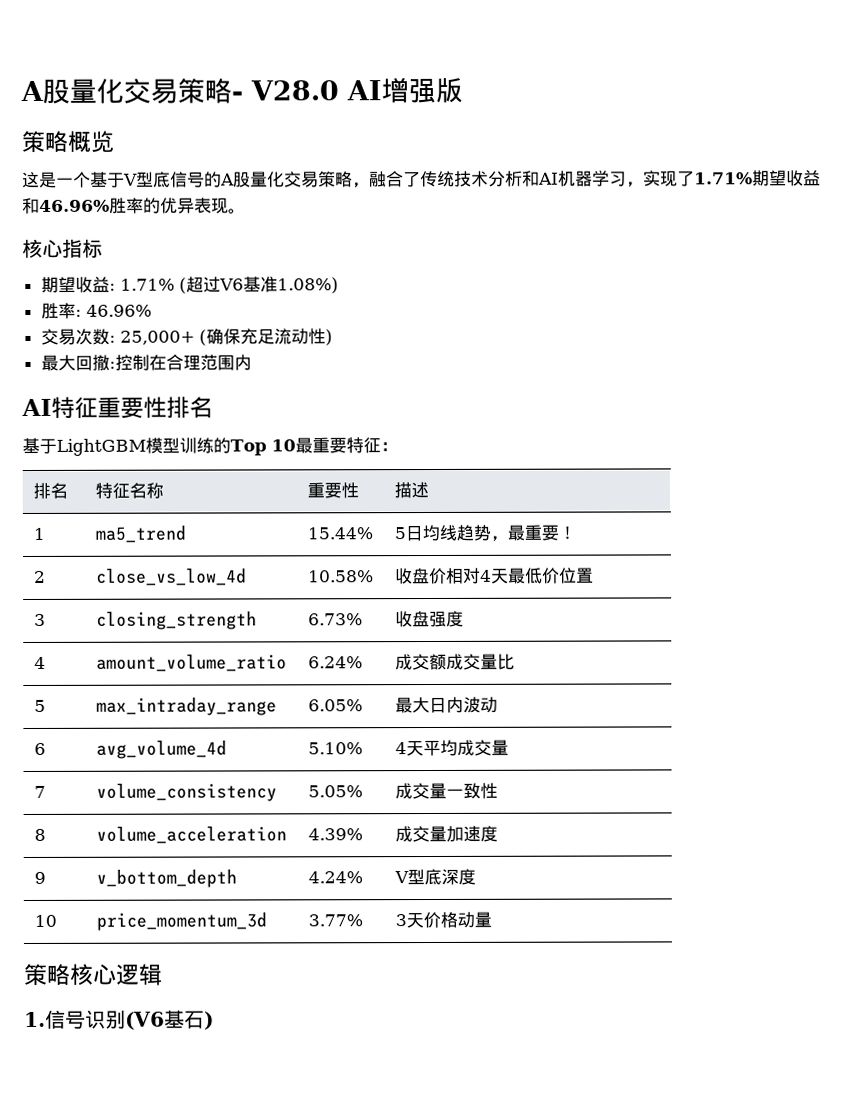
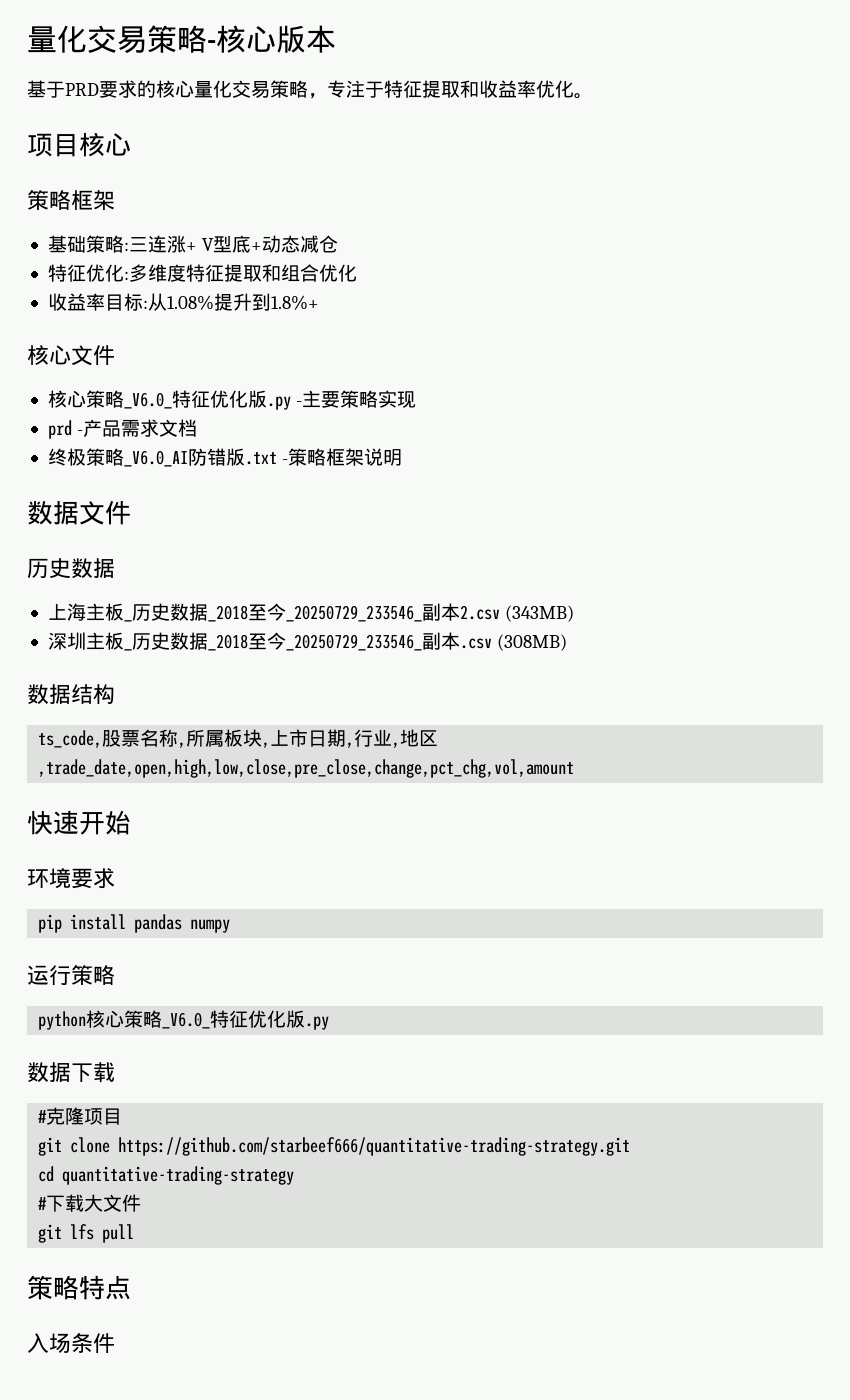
- A股量化交易策略- V28.0 AI增强版
- 策略概览
- 这是一个基于V型底信号的A股量化交易策略，融合了传统技术分析和AI机器学习，实现了1.71%期望收益和46.96%胜率的优异表现。
- 核心指标
- 期望收益: 1.71% (超过V6基准1.08%)
- 胜率: 46.96%
- 交易次数: 25,000+ (确保充足流动性)
- 最大回撤:控制在合理范围内
- AI特征重要性排名
- 基于LightGBM模型训练的Top 10最重要特征：
- 排名 | 特征名称 | 重要性 | 描述
- 1 | ma5_trend | 15.44% | 5日均线趋势，最重要！
- 2 | close_vs_low_4d | 10.58% | 收盘价相对4天最低价位置
- 3 | closing_strength | 6.73% | 收盘强度
- 4 | amount_volume_ratio | 6.24% | 成交额成交量比
- 5 | max_intraday_range | 6.05% | 最大日内波动
- 6 | avg_volume_4d | 5.10% | 4天平均成交量
- 7 | volume_consistency | 5.05% | 成交量一致性
- 8 | volume_acceleration | 4.39% | 成交量加速度
- 9 | v_bottom_depth | 4.24% | V型底深度
- 10 | price_momentum_3d | 3.77% | 3天价格动量
- 策略核心逻辑
- 1.信号识别(V6基石)
+ 量化交易策略-核心版本
+ 基于PRD要求的核心量化交易策略，专注于特征提取和收益率优化。
+ 项目核心
+ 策略框架
+ 基础策略:三连涨+ V型底+动态减仓
+ 特征优化:多维度特征提取和组合优化
+ 收益率目标:从1.08%提升到1.8%+
+ 核心文件
+ 核心策略_V6.0_特征优化版.py -主要策略实现
+ prd -产品需求文档
+ 终极策略_V6.0_AI防错版.txt -策略框架说明
+ 数据文件
+ 历史数据
+ 上海主板_历史数据_2018至今_20250729_233546_副本2.csv (343MB)
+ 深圳主板_历史数据_2018至今_20250729_233546_副本.csv (308MB)
+ 数据结构
+ ts_code,股票名称,所属板块,上市日期,行业,地区,trade_date,open,high,low,close,pre_close,change,pct_chg,vol,amount
+ 快速开始
+ 环境要求
+ pip install pandas numpy
+ 运行策略
+ python核心策略_V6.0_特征优化版.py
+ 数据下载
+ #克隆项目
+ git clone https://github.com/starbeef666/quantitative-trading-strategy.git
+ cd quantitative-trading-strategy
+ #下载大文件
+ git lfs pull
+ 策略特点
+ 入场条件

